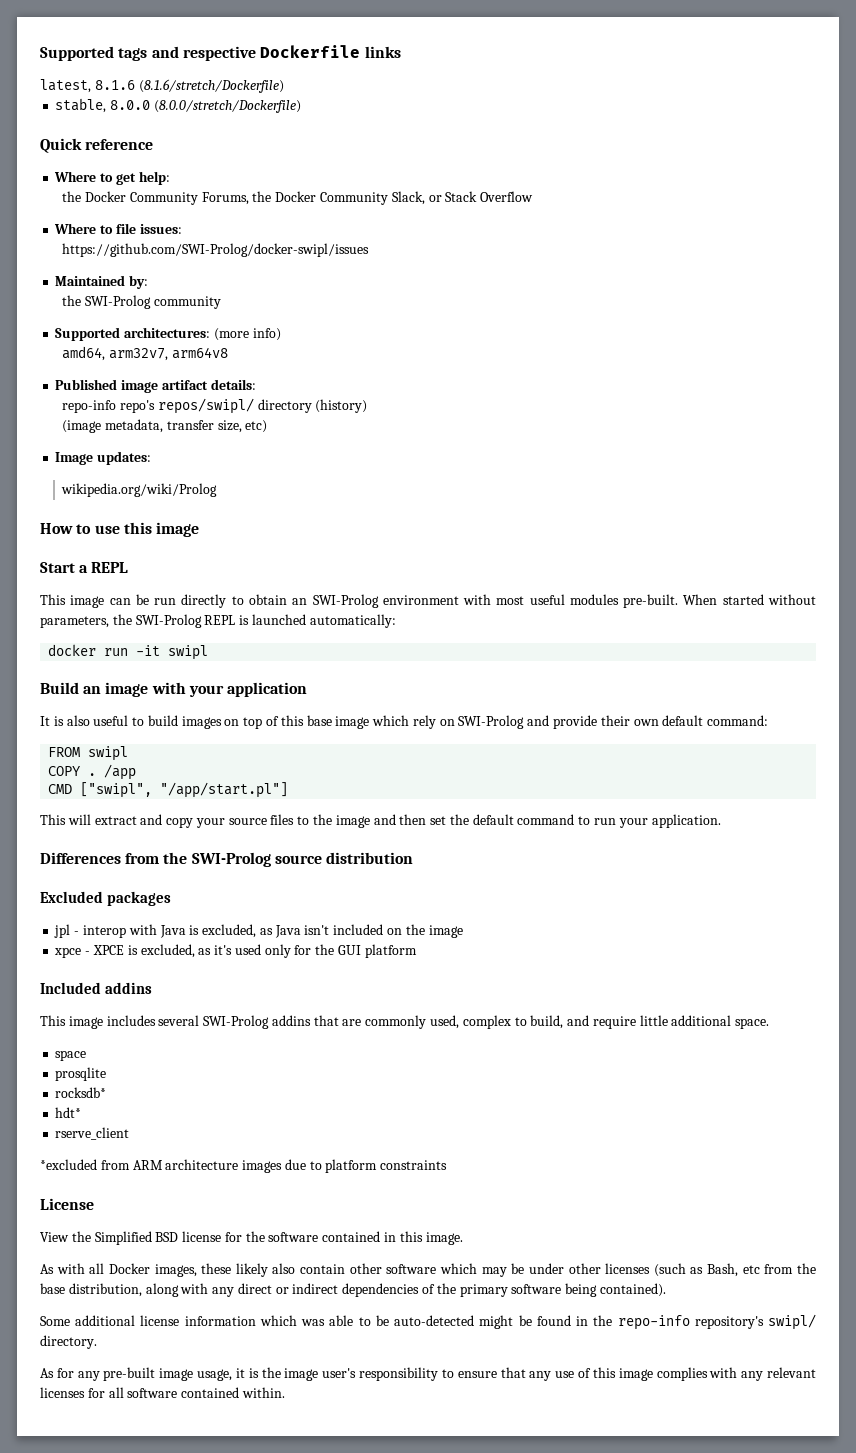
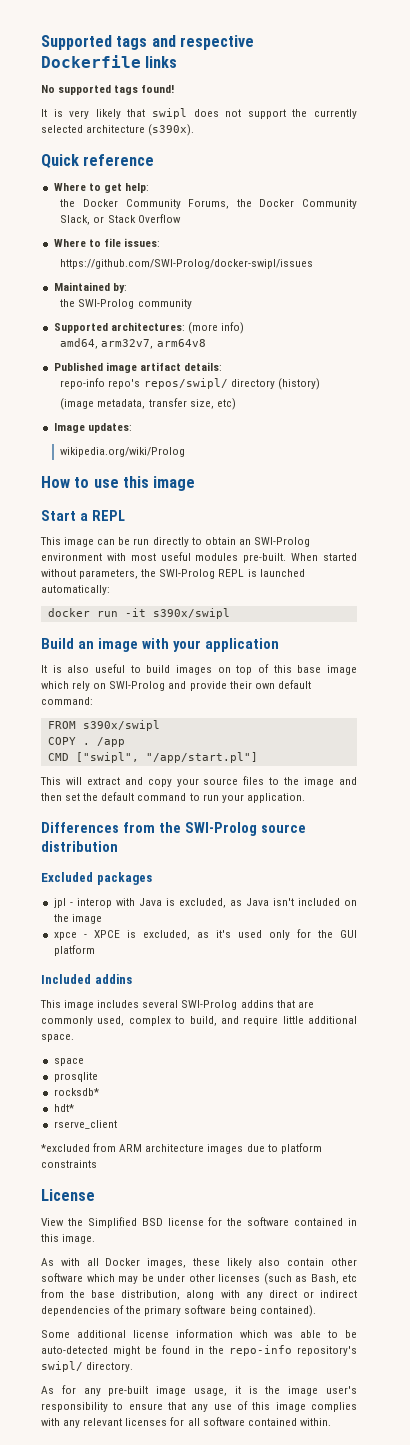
- latest, 8.1.6 (8.1.6/stretch/Dockerfile)
- stable, 8.0.0 (8.0.0/stretch/Dockerfile)
+ No supported tags found!
+ It is very likely that swipl does not support the currently selected architecture (s390x).
- docker run -it swipl
+ docker run -it s390x/swipl
- FROM swipl
+ FROM s390x/swipl

